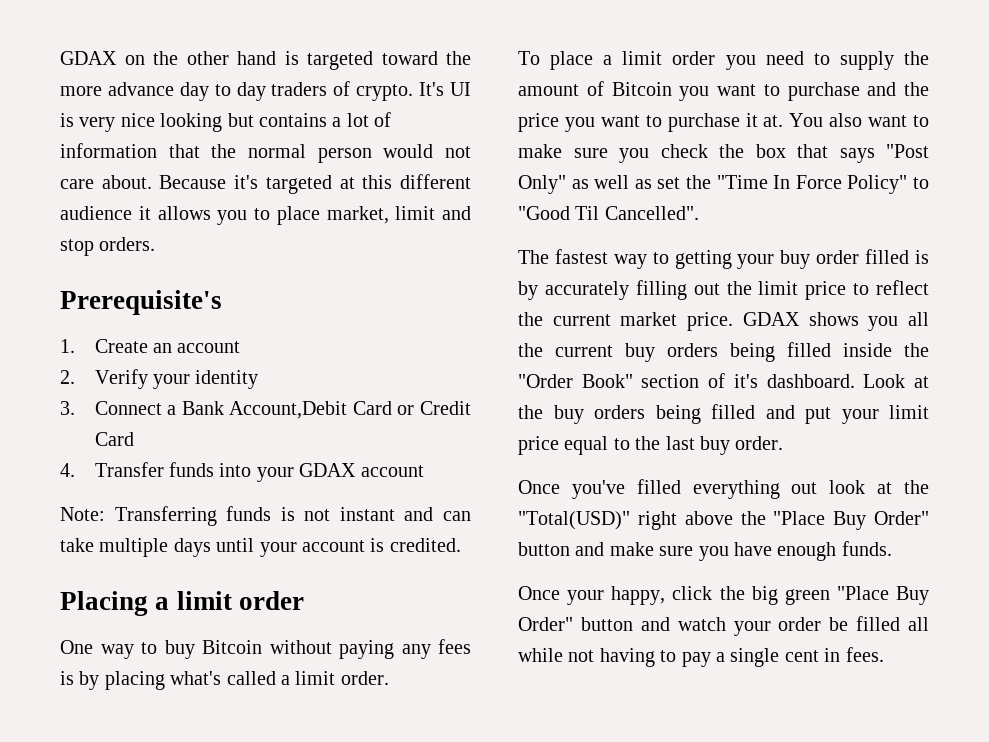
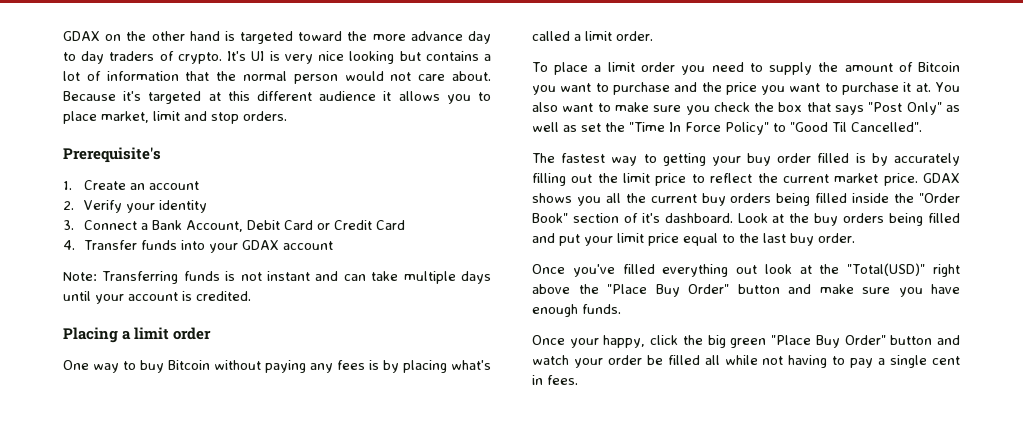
- 3. Connect a Bank Account,Debit Card or Credit Card
+ 3. Connect a Bank Account, Debit Card or Credit Card

